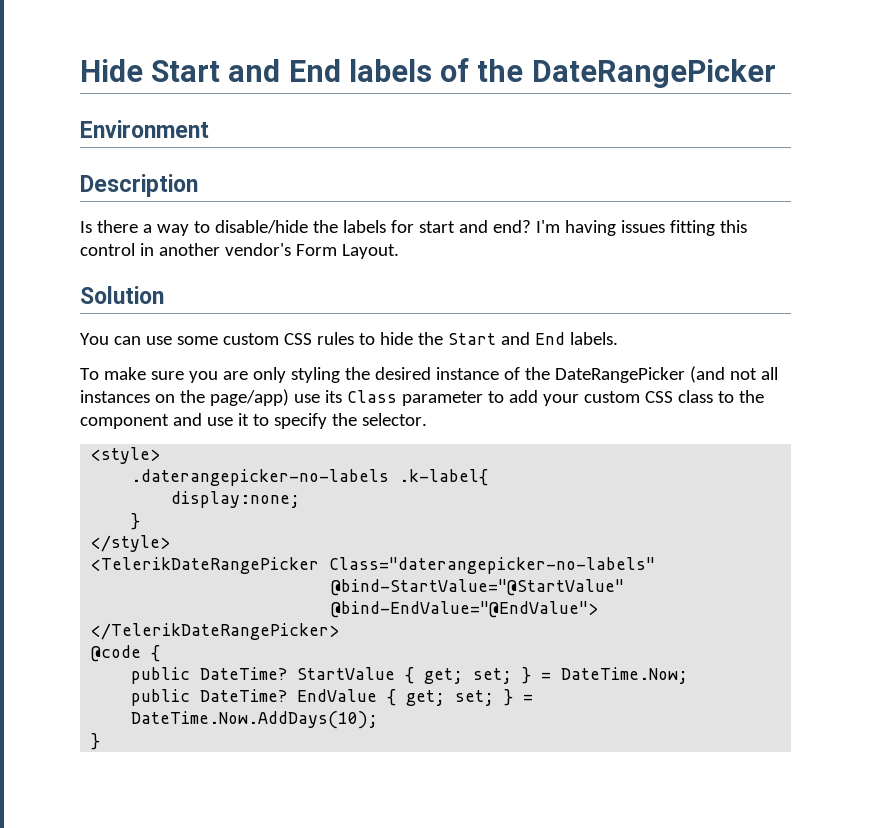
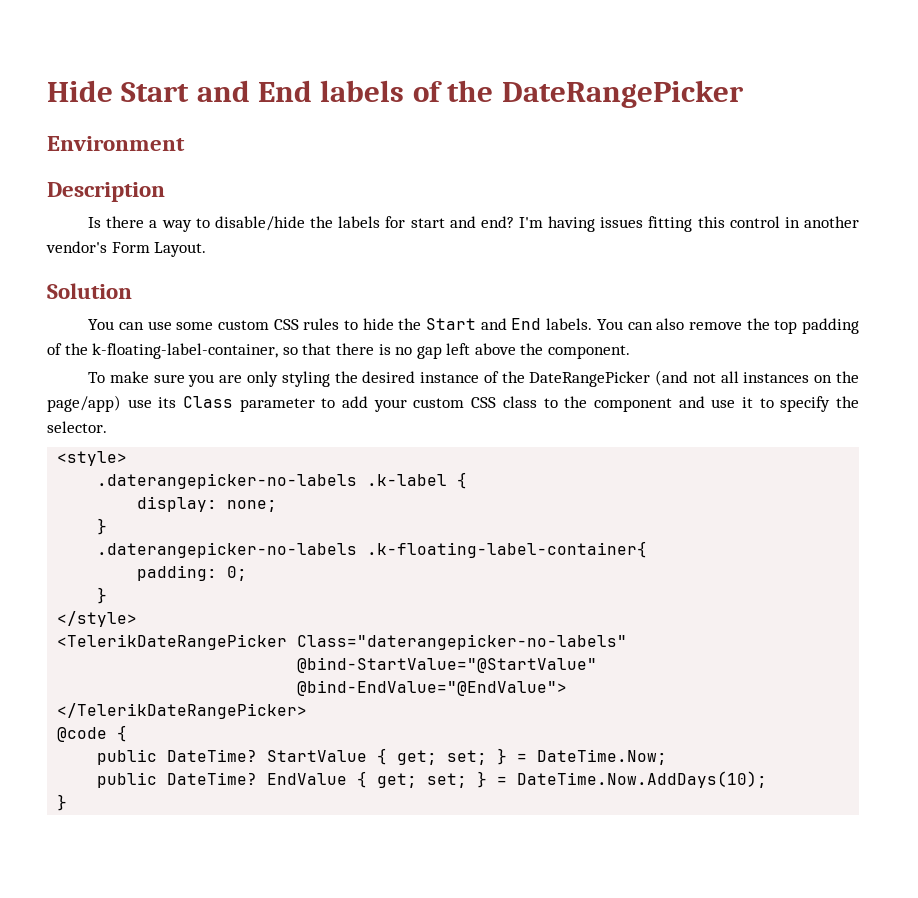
+ You can also remove the top padding of the k-floating-label-container, so that there is no gap left above the component.
- .daterangepicker-no-labels .k-label{
- display:none;
+ .daterangepicker-no-labels .k-label {
+ display: none;
+ }
+ .daterangepicker-no-labels .k-floating-label-container{
+ padding: 0;

